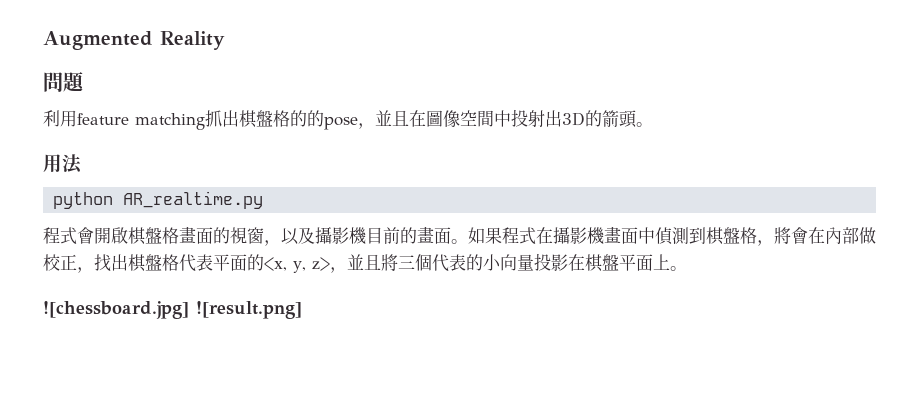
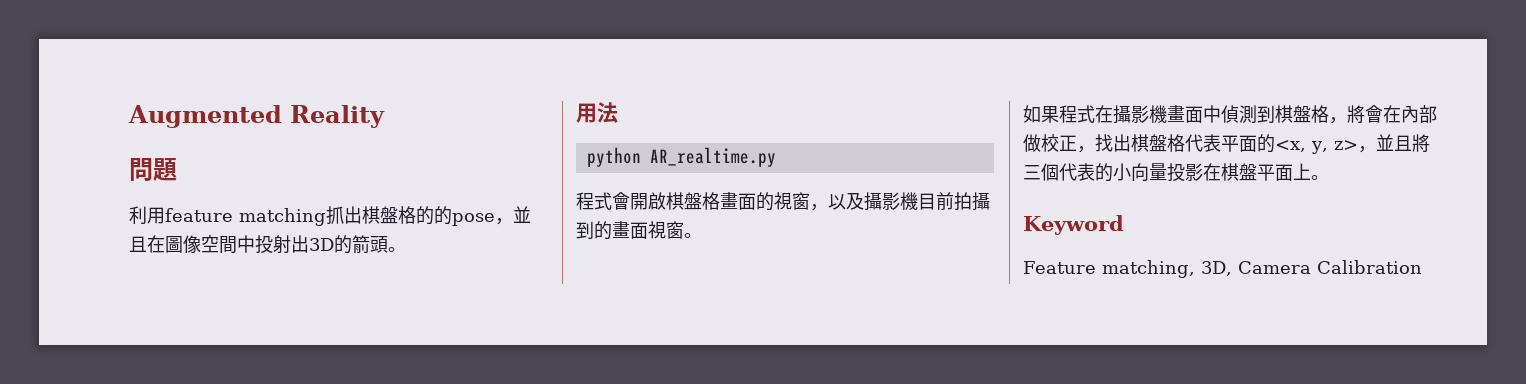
- 程式會開啟棋盤格畫面的視窗，以及攝影機目前的畫面。如果程式在攝影機畫面中偵測到棋盤格，將會在內部做校正，找出棋盤格代表平面的<x, y, z>，並且將三個代表的小向量投影在棋盤平面上。
+ 程式會開啟棋盤格畫面的視窗，以及攝影機目前拍攝到的畫面視窗。
+ 如果程式在攝影機畫面中偵測到棋盤格，將會在內部做校正，找出棋盤格代表平面的<x, y, z>，並且將三個代表的小向量投影在棋盤平面上。
- ![chessboard.jpg] ![result.png]
+ Keyword
+ Feature matching, 3D, Camera Calibration

